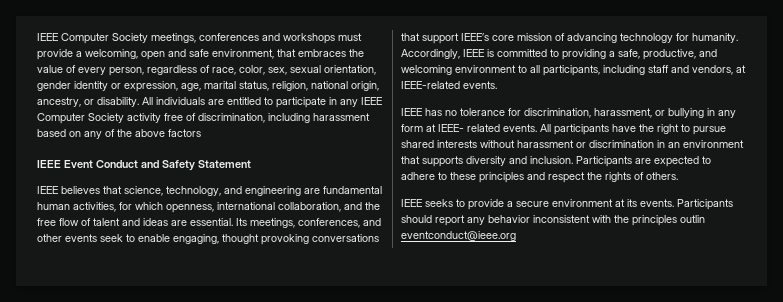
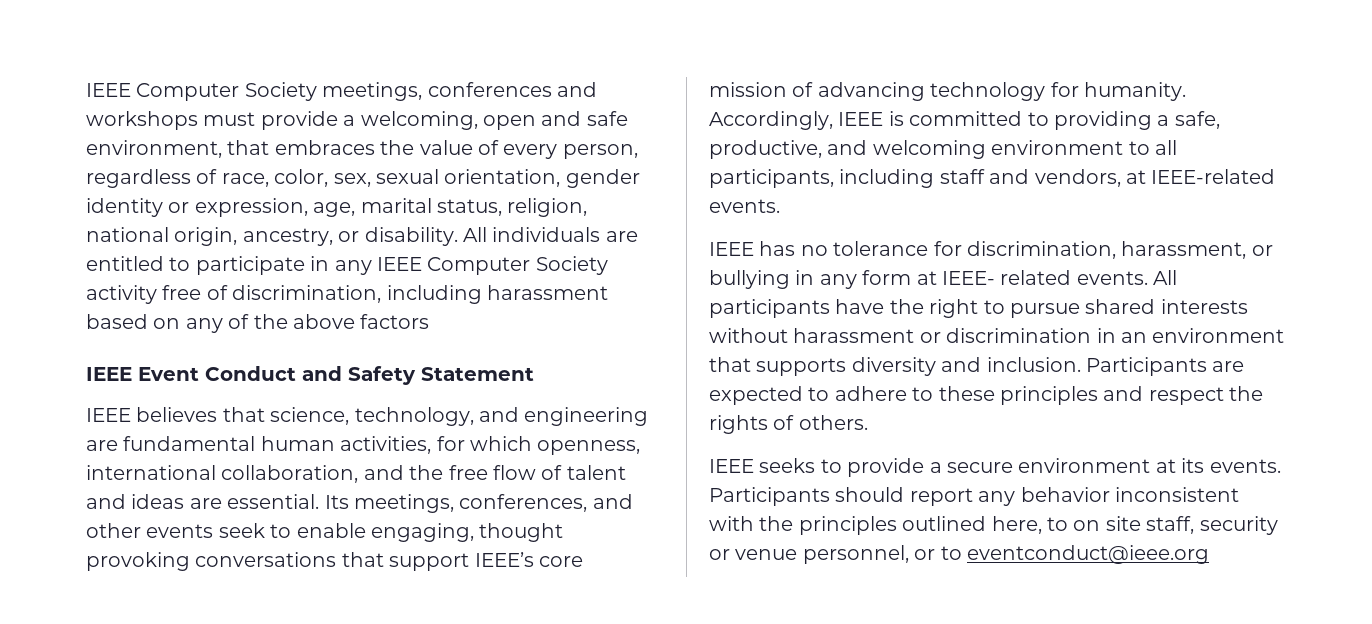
- Participants should report any behavior inconsistent with the principles outlin eventconduct@ieee.org
+ Participants should report any behavior inconsistent with the principles outlined here, to on site staff, security or venue personnel, or to eventconduct@ieee.org

